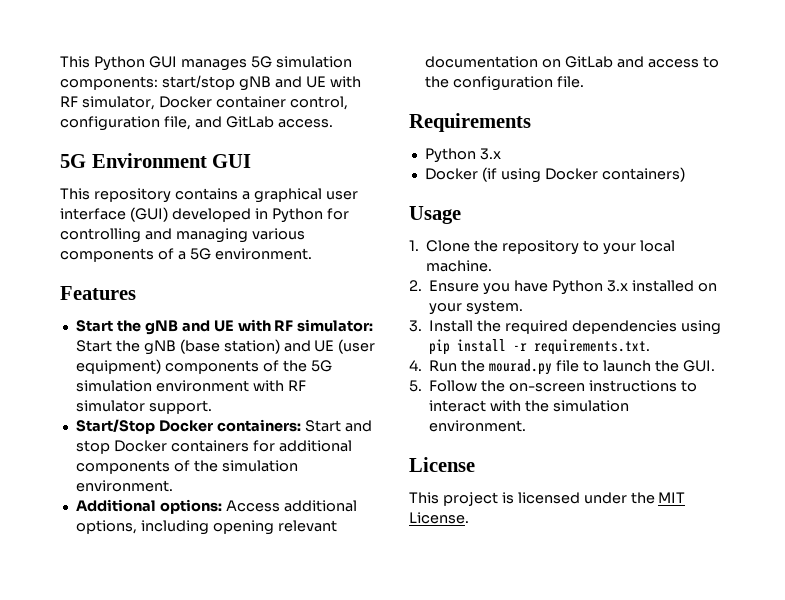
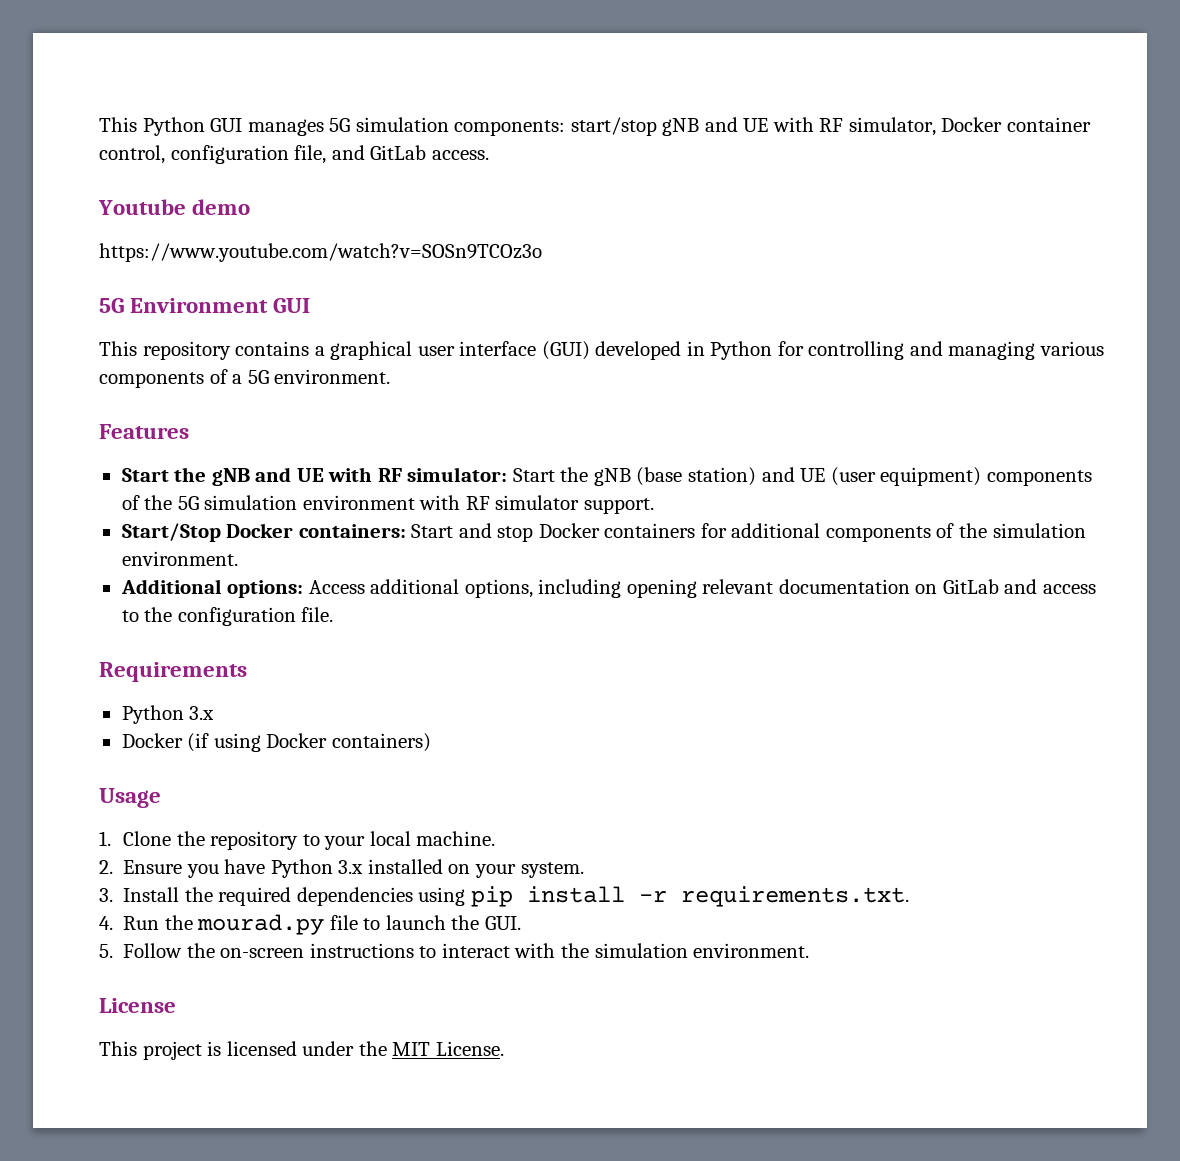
+ Youtube demo
+ https://www.youtube.com/watch?v=SOSn9TCOz3o

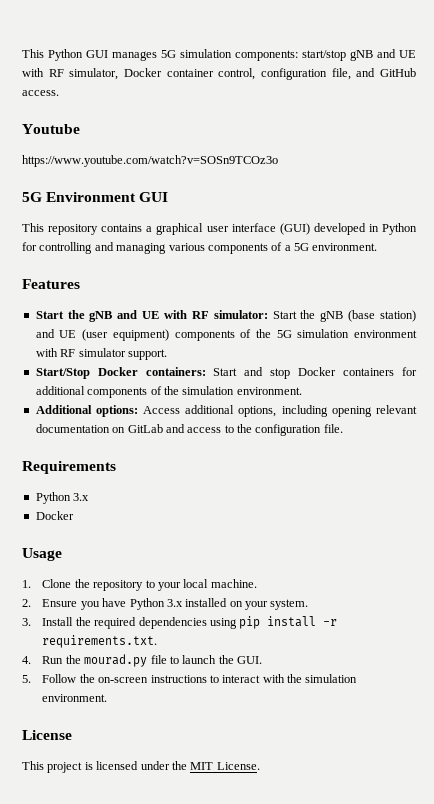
- This Python GUI manages 5G simulation components: start/stop gNB and UE with RF simulator, Docker container control, configuration file, and GitLab access.
+ This Python GUI manages 5G simulation components: start/stop gNB and UE with RF simulator, Docker container control, configuration file, and GitHub access.
- Youtube demo
+ Youtube
  Requirements
  Python 3.x
- Docker (if using Docker containers)
+ Docker

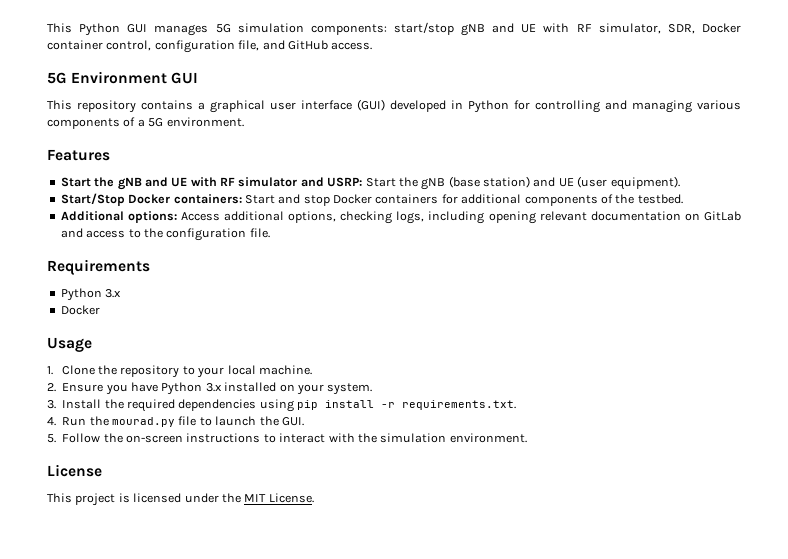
- This Python GUI manages 5G simulation components: start/stop gNB and UE with RF simulator, Docker container control, configuration file, and GitHub access.
+ This Python GUI manages 5G simulation components: start/stop gNB and UE with RF simulator, SDR, Docker container control, configuration file, and GitHub access.
- Youtube
- https://www.youtube.com/watch?v=SOSn9TCOz3o
- Start the gNB and UE with RF simulator: Start the gNB (base station) and UE (user equipment) components of the 5G simulation environment with RF simulator support.
+ Start the gNB and UE with RF simulator and USRP: Start the gNB (base station) and UE (user equipment).
- Start/Stop Docker containers: Start and stop Docker containers for additional components of the simulation environment.
+ Start/Stop Docker containers: Start and stop Docker containers for additional components of the testbed.
- Additional options: Access additional options, including opening relevant documentation on GitLab and access to the configuration file.
+ Additional options: Access additional options, checking logs, including opening relevant documentation on GitLab and access to the configuration file.

